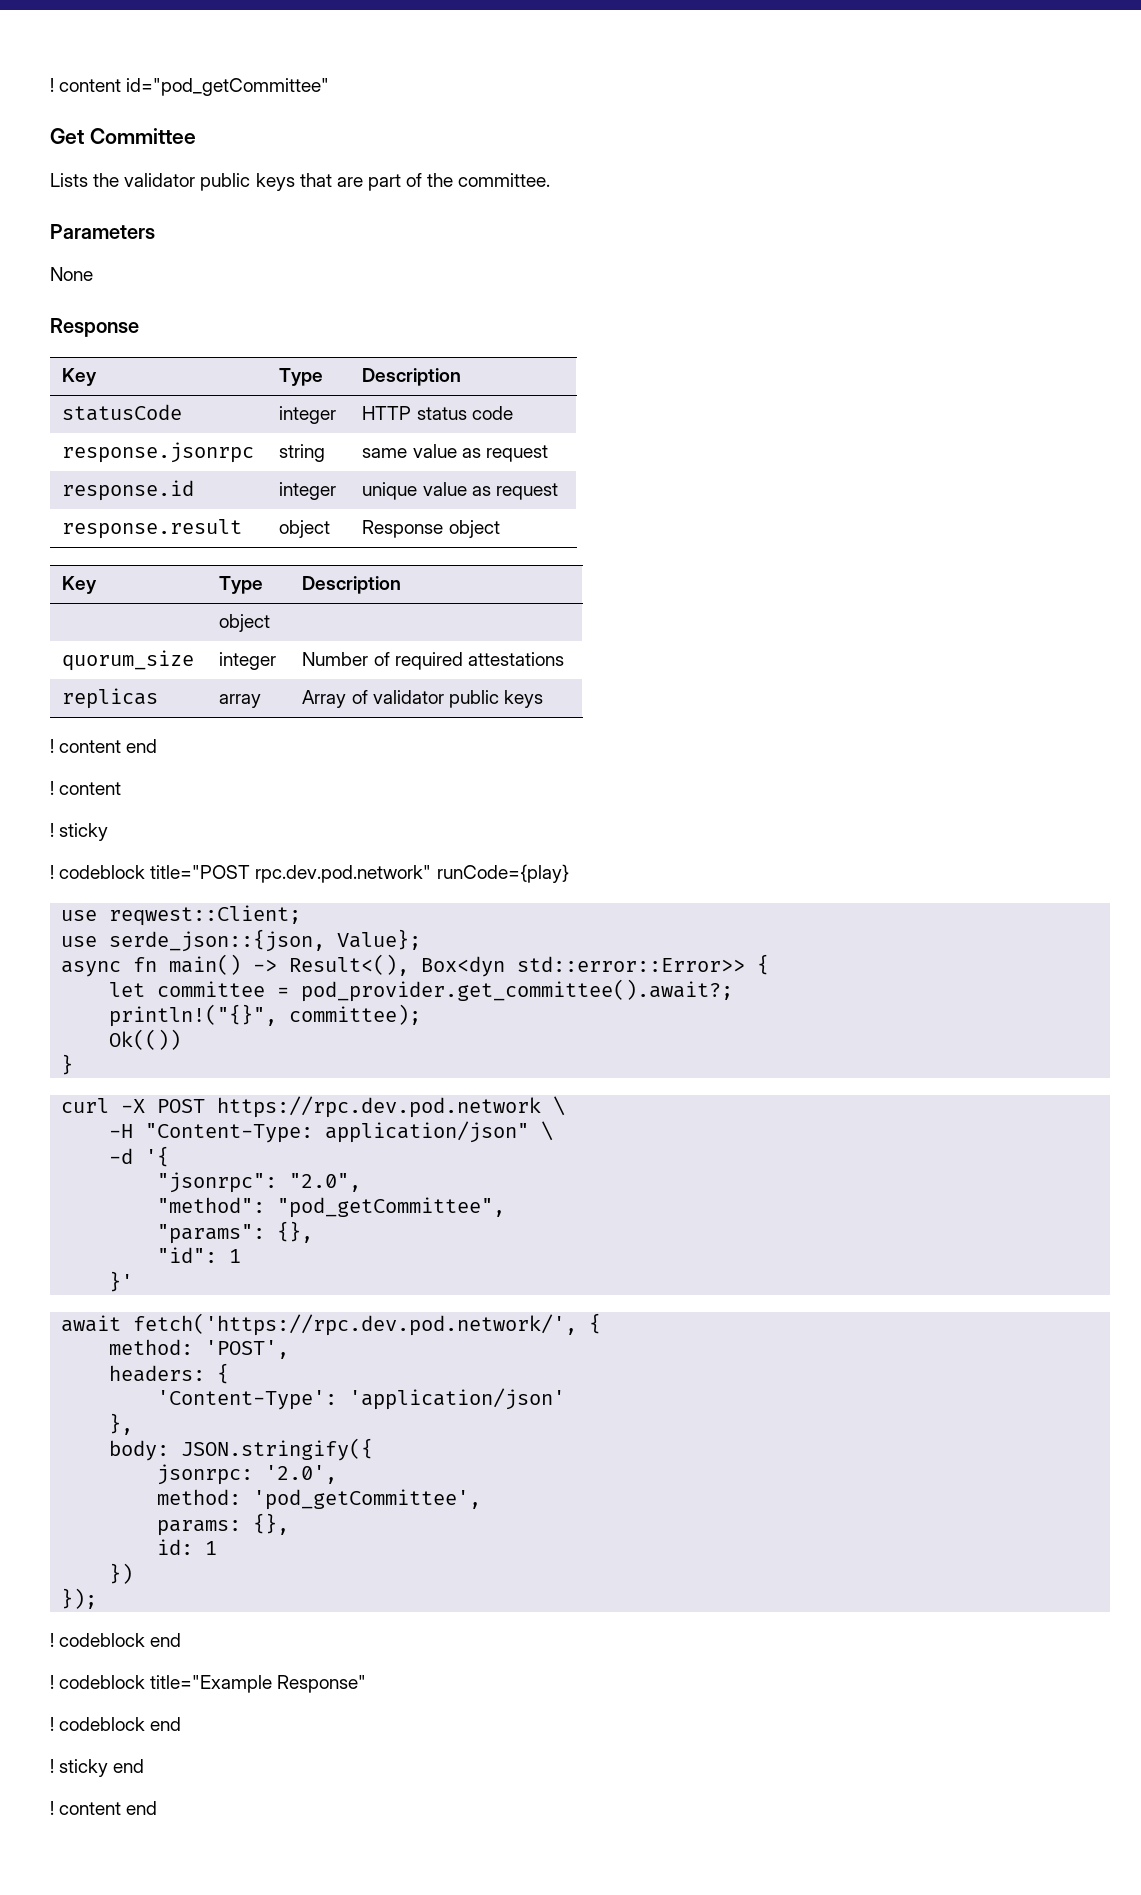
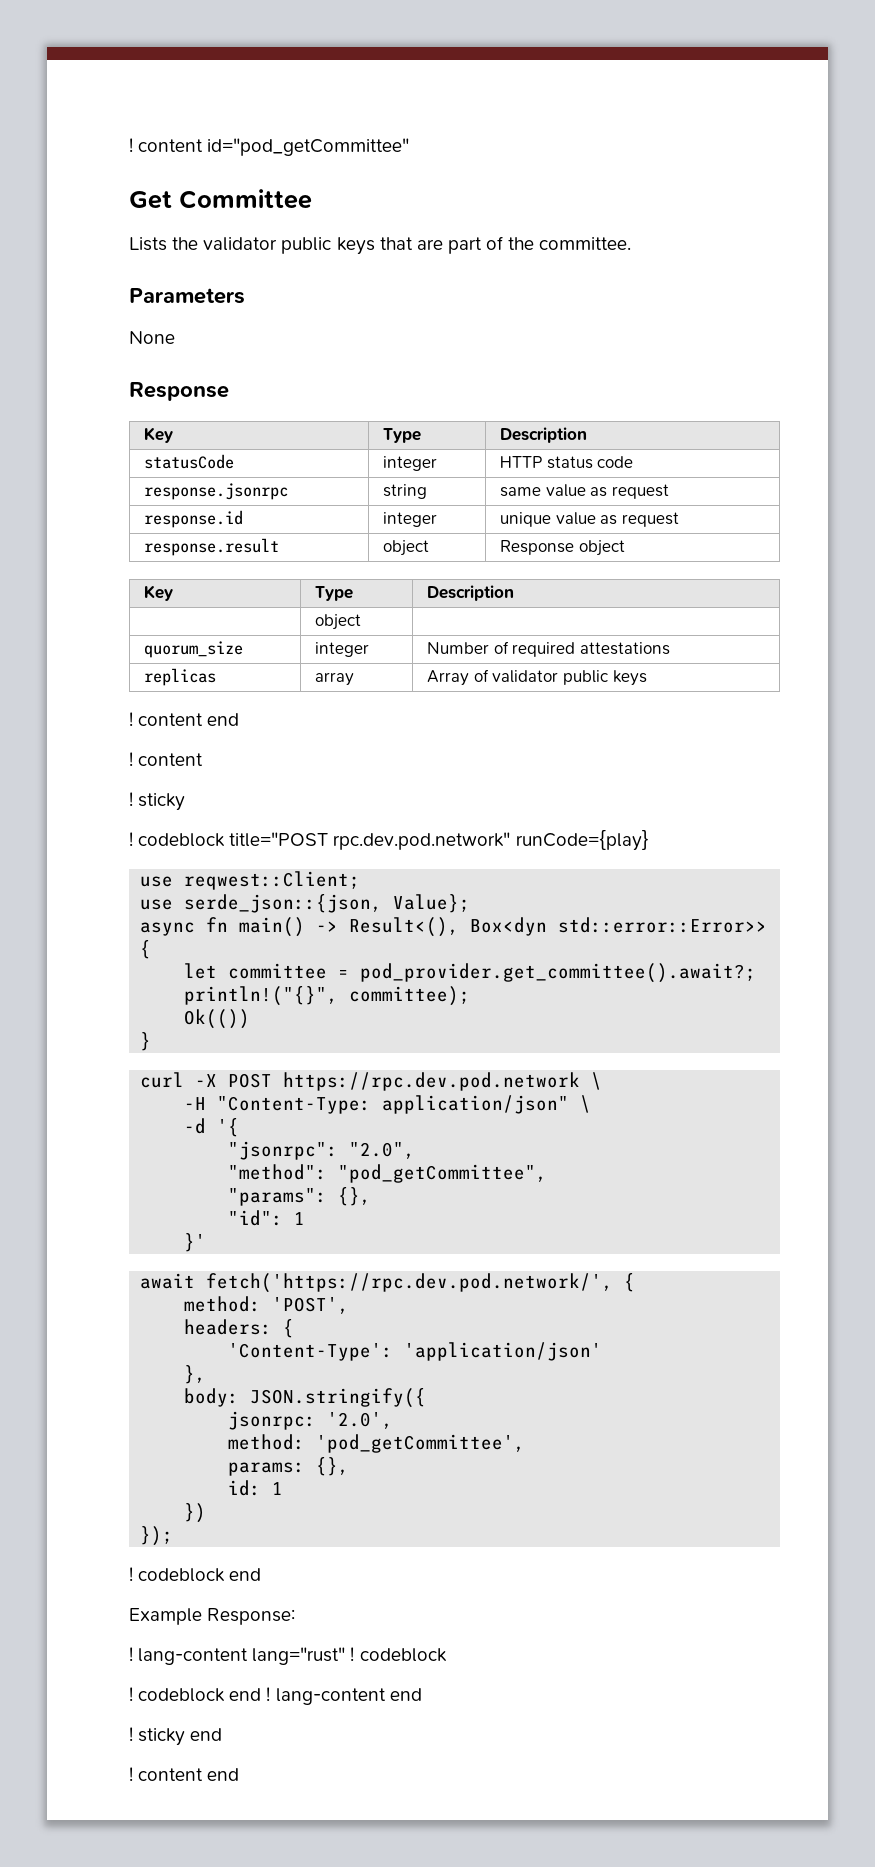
- ! codeblock title="Example Response"
- ! codeblock end
+ Example Response:
+ ! lang-content lang="rust" ! codeblock
+ ! codeblock end ! lang-content end

